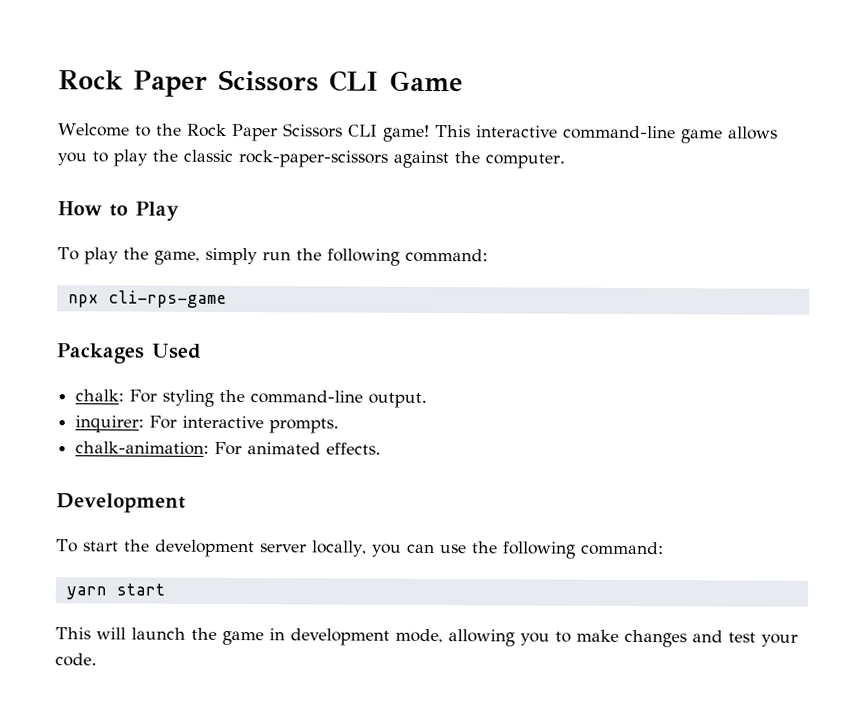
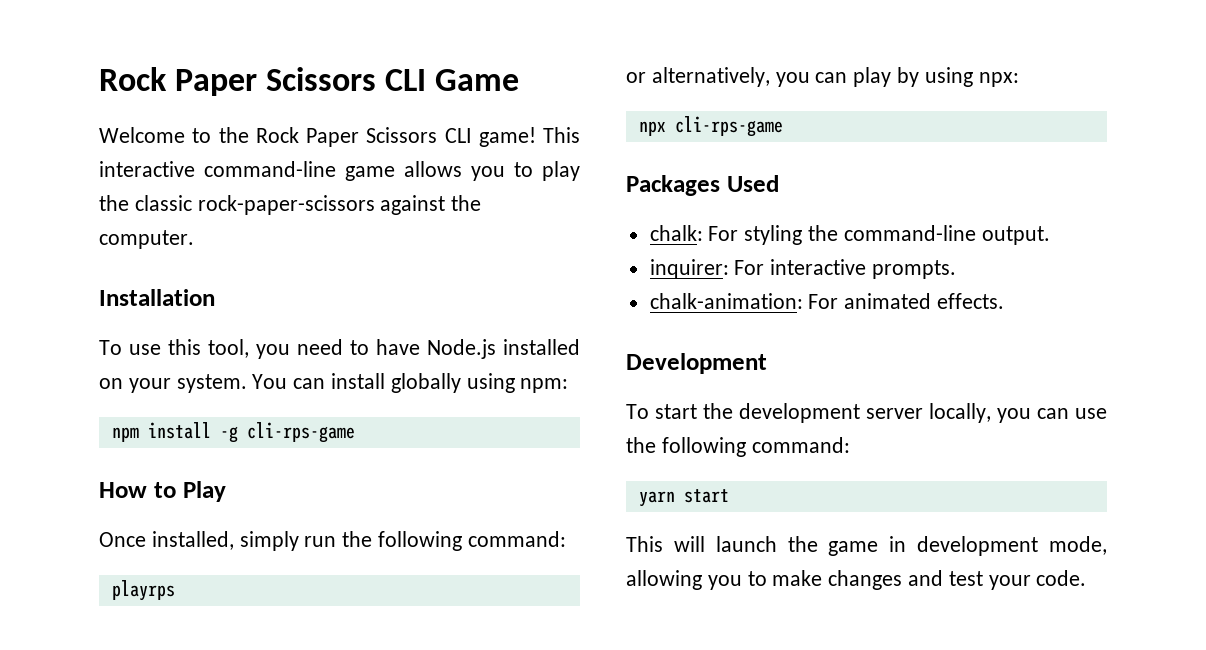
+ Installation
+ To use this tool, you need to have Node.js installed on your system. You can install globally using npm:
+ npm install -g cli-rps-game
- To play the game, simply run the following command:
+ Once installed, simply run the following command:
+ playrps
+ or alternatively, you can play by using npx:

